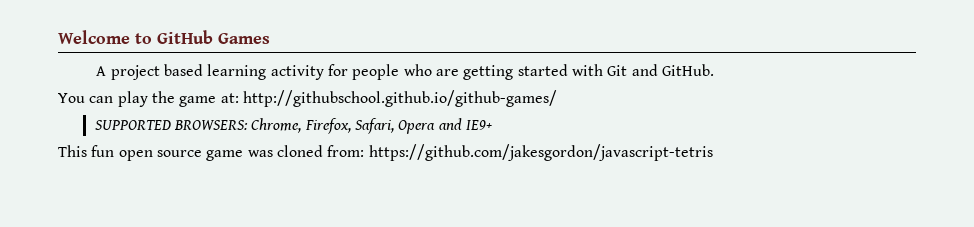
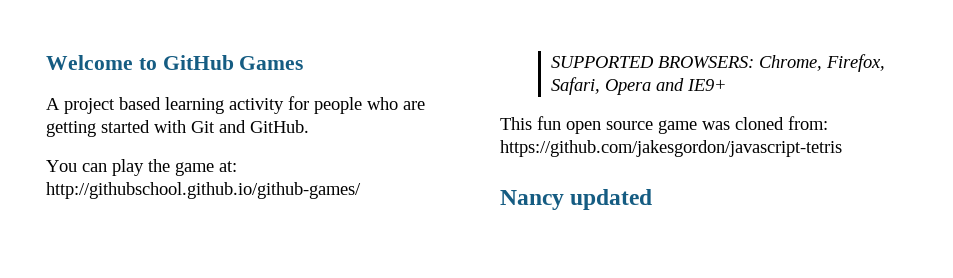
+ Nancy updated

